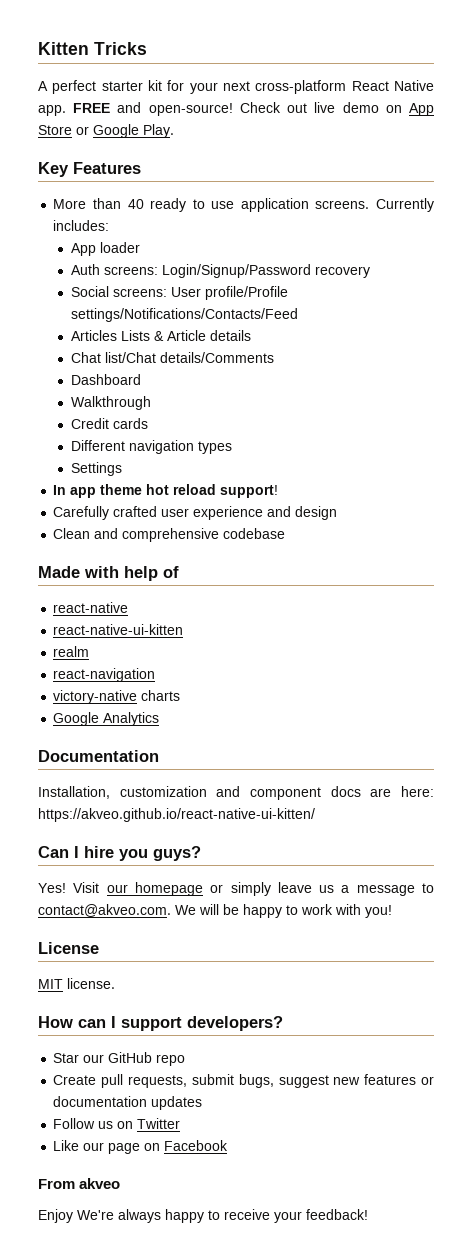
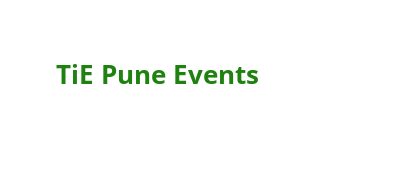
- Kitten Tricks
- A perfect starter kit for your next cross-platform React Native app. FREE and open-source! Check out live demo on App Store or Google Play.
- Key Features
- More than 40 ready to use application screens. Currently includes:
- App loader
- Auth screens: Login/Signup/Password recovery
- Social screens: User profile/Profile settings/Notifications/Contacts/Feed
- Articles Lists & Article details
- Chat list/Chat details/Comments
- Dashboard
- Walkthrough
- Credit cards
- Different navigation types
- Settings
- In app theme hot reload support!
- Carefully crafted user experience and design
- Clean and comprehensive codebase
- Made with help of
- react-native
- react-native-ui-kitten
- realm
- react-navigation
- victory-native charts
- Google Analytics
- Documentation
- Installation, customization and component docs are here: https://akveo.github.io/react-native-ui-kitten/
- Can I hire you guys?
- Yes! Visit our homepage or simply leave us a message to contact@akveo.com. We will be happy to work with you!
- License
- MIT license.
- How can I support developers?
- Star our GitHub repo
- Create pull requests, submit bugs, suggest new features or documentation updates
- Follow us on Twitter
- Like our page on Facebook
- From akveo
- Enjoy We're always happy to receive your feedback!
+ TiE Pune Events

